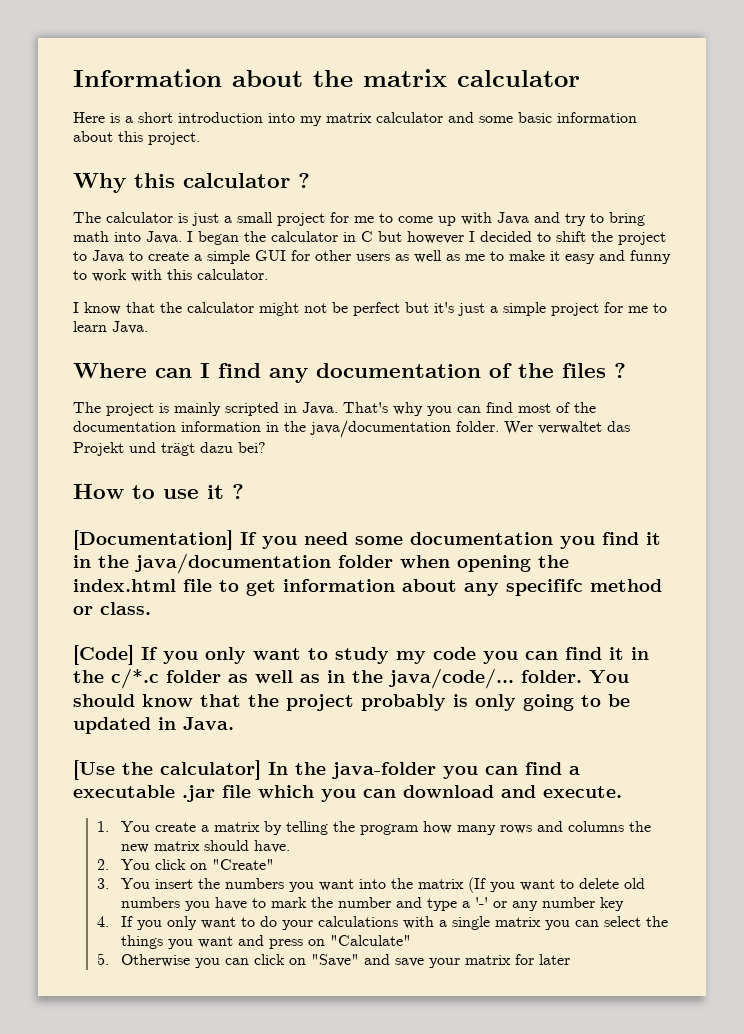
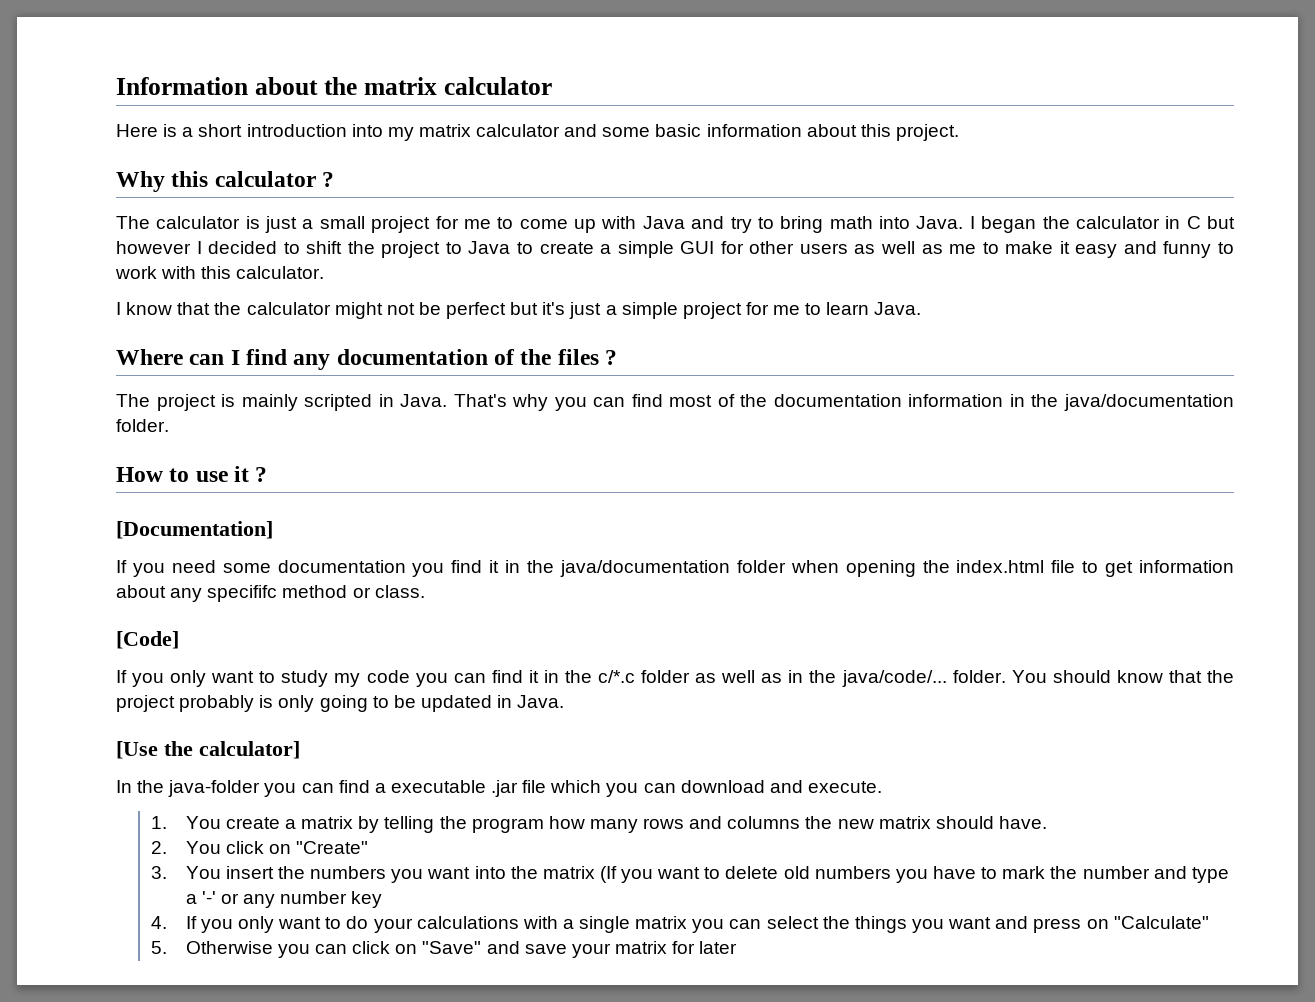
- Wer verwaltet das Projekt und trägt dazu bei?
- [Documentation] If you need some documentation you find it in the java/documentation folder when opening the index.html file to get information about any specififc method or class.
+ [Documentation]
+ If you need some documentation you find it in the java/documentation folder when opening the index.html file to get information about any specififc method or class.
- [Code] If you only want to study my code you can find it in the c/*.c folder as well as in the java/code/... folder.
+ [Code]
+ If you only want to study my code you can find it in the c/*.c folder as well as in the java/code/... folder.
- [Use the calculator] In the java-folder you can find a executable .jar file which you can download and execute.
+ [Use the calculator]
+ In the java-folder you can find a executable .jar file which you can download and execute.

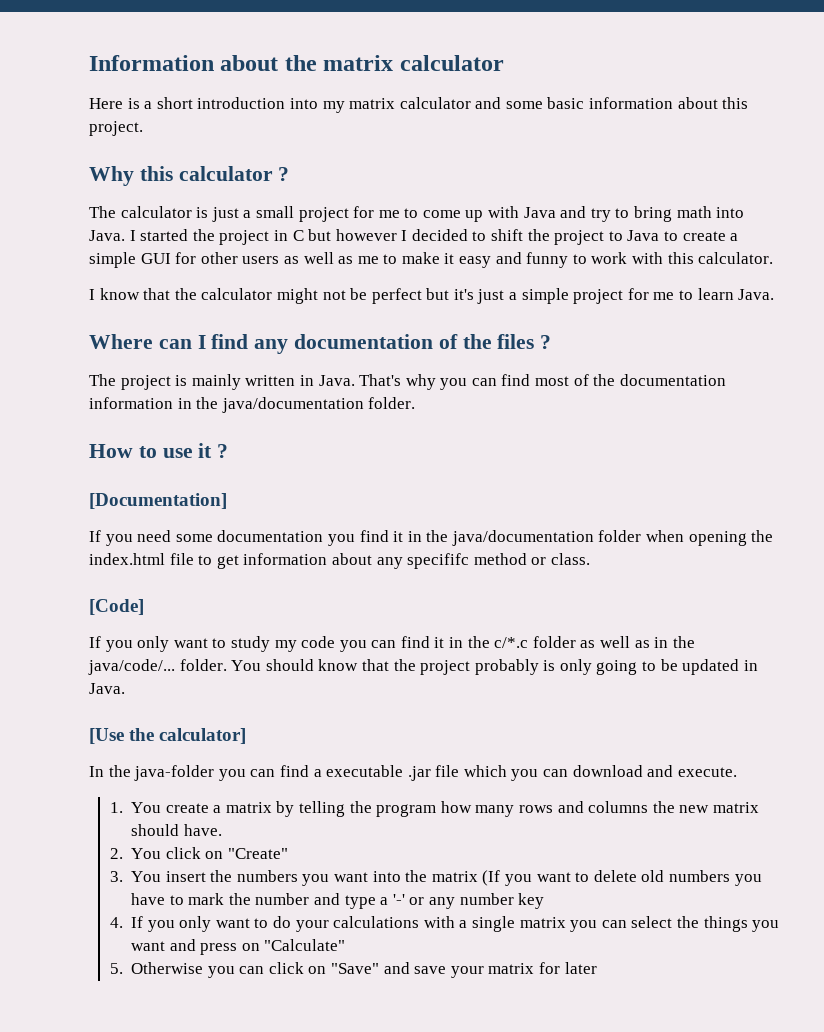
- I began the calculator in C but however I decided to shift the project to Java to create a simple GUI for other users as well as me to make it easy and funny to work with this calculator.
+ I started the project in C but however I decided to shift the project to Java to create a simple GUI for other users as well as me to make it easy and funny to work with this calculator.
- The project is mainly scripted in Java.
+ The project is mainly written in Java.

